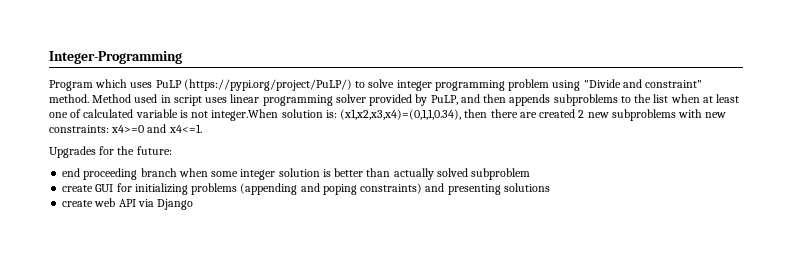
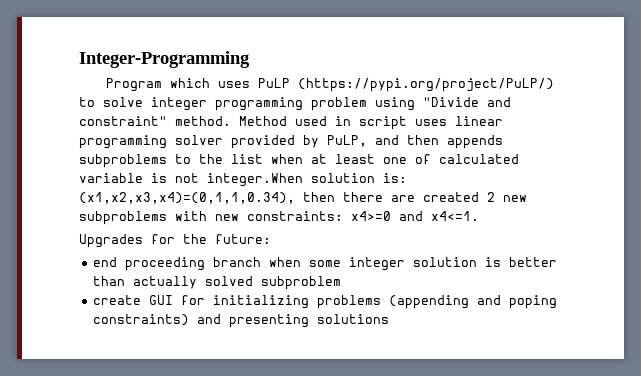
- create web API via Django

